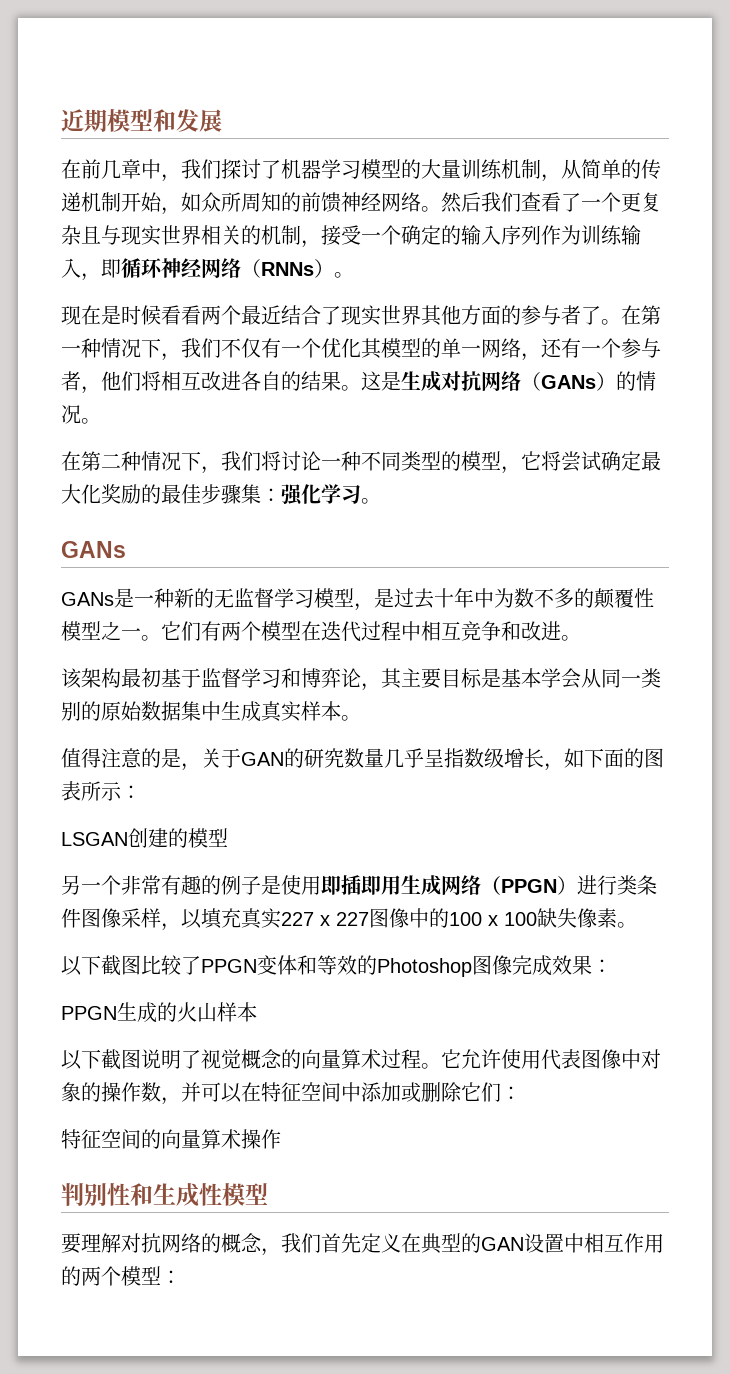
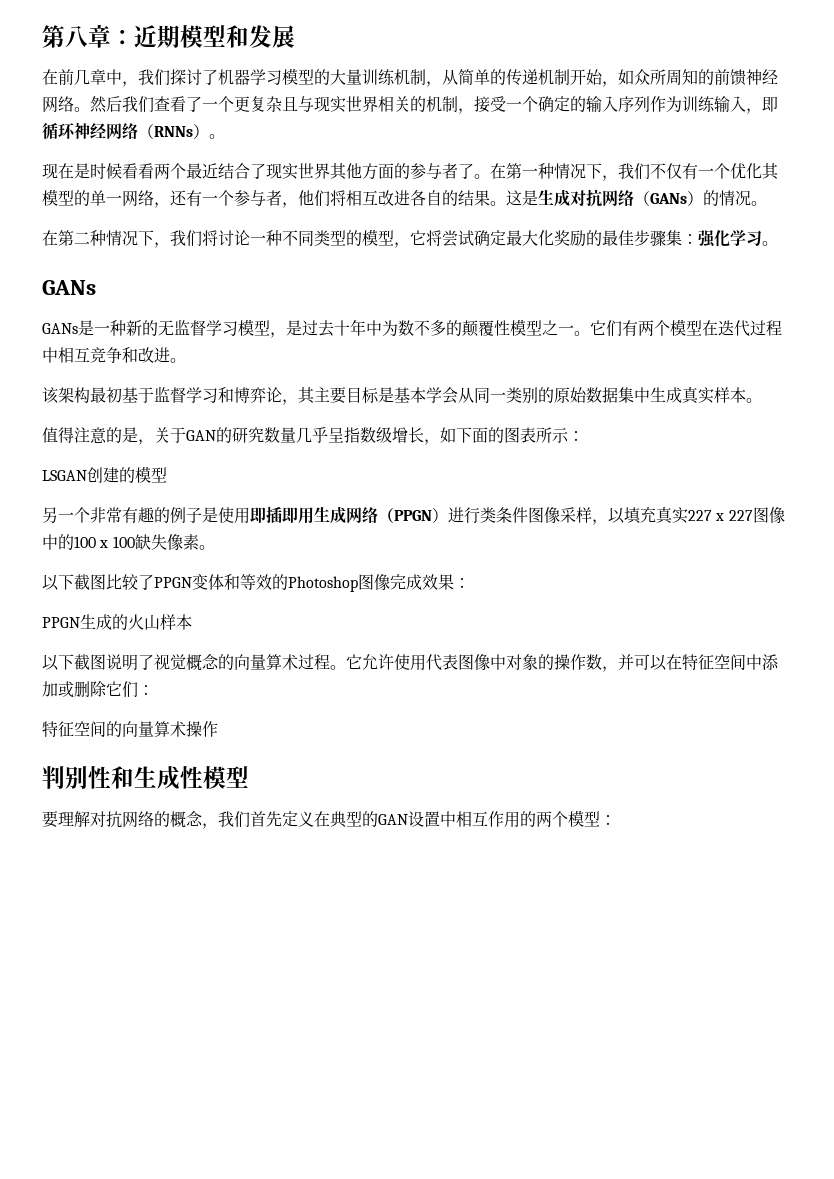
- 近期模型和发展
+ 第八章：近期模型和发展

